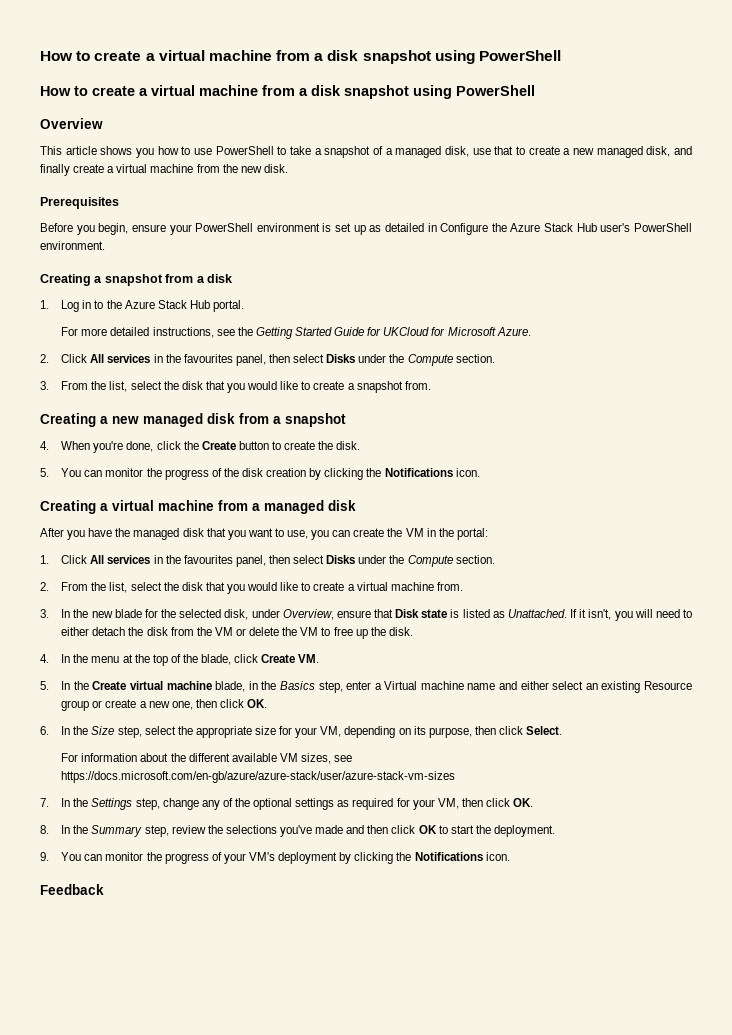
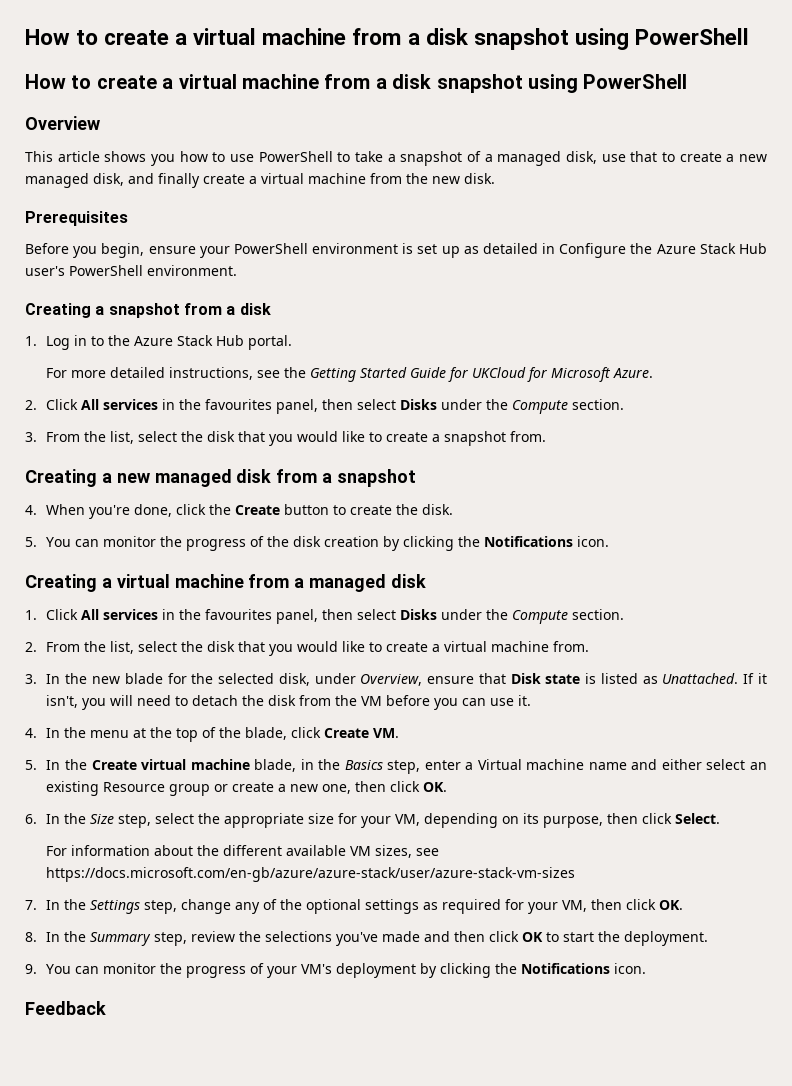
- After you have the managed disk that you want to use, you can create the VM in the portal:
- If it isn't, you will need to either detach the disk from the VM or delete the VM to free up the disk.
+ If it isn't, you will need to detach the disk from the VM before you can use it.

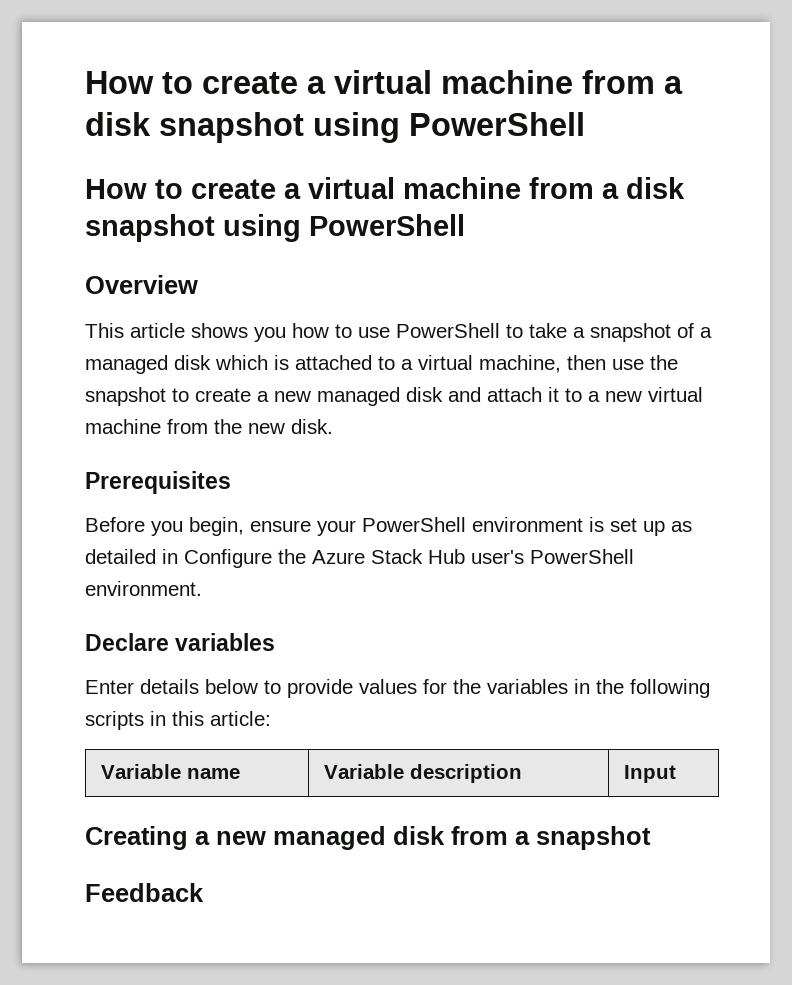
- This article shows you how to use PowerShell to take a snapshot of a managed disk, use that to create a new managed disk, and finally create a virtual machine from the new disk.
+ This article shows you how to use PowerShell to take a snapshot of a managed disk which is attached to a virtual machine, then use the snapshot to create a new managed disk and attach it to a new virtual machine from the new disk.
- Creating a snapshot from a disk
- 1. Log in to the Azure Stack Hub portal.
- For more detailed instructions, see the Getting Started Guide for UKCloud for Microsoft Azure.
- 2. Click All services in the favourites panel, then select Disks under the Compute section.
- 3. From the list, select the disk that you would like to create a snapshot from.
+ Declare variables
+ Enter details below to provide values for the variables in the following scripts in this article:
+ Variable name | Variable description | Input
- 4. When you're done, click the Create button to create the disk.
- 5. You can monitor the progress of the disk creation by clicking the Notifications icon.
- Creating a virtual machine from a managed disk
- 1. Click All services in the favourites panel, then select Disks under the Compute section.
- 2. From the list, select the disk that you would like to create a virtual machine from.
- 3. In the new blade for the selected disk, under Overview, ensure that Disk state is listed as Unattached. If it isn't, you will need to detach the disk from the VM before you can use it.
- 4. In the menu at the top of the blade, click Create VM.
- 5. In the Create virtual machine blade, in the Basics step, enter a Virtual machine name and either select an existing Resource group or create a new one, then click OK.
- 6. In the Size step, select the appropriate size for your VM, depending on its purpose, then click Select.
- For information about the different available VM sizes, see https://docs.microsoft.com/en-gb/azure/azure-stack/user/azure-stack-vm-sizes
- 7. In the Settings step, change any of the optional settings as required for your VM, then click OK.
- 8. In the Summary step, review the selections you've made and then click OK to start the deployment.
- 9. You can monitor the progress of your VM's deployment by clicking the Notifications icon.

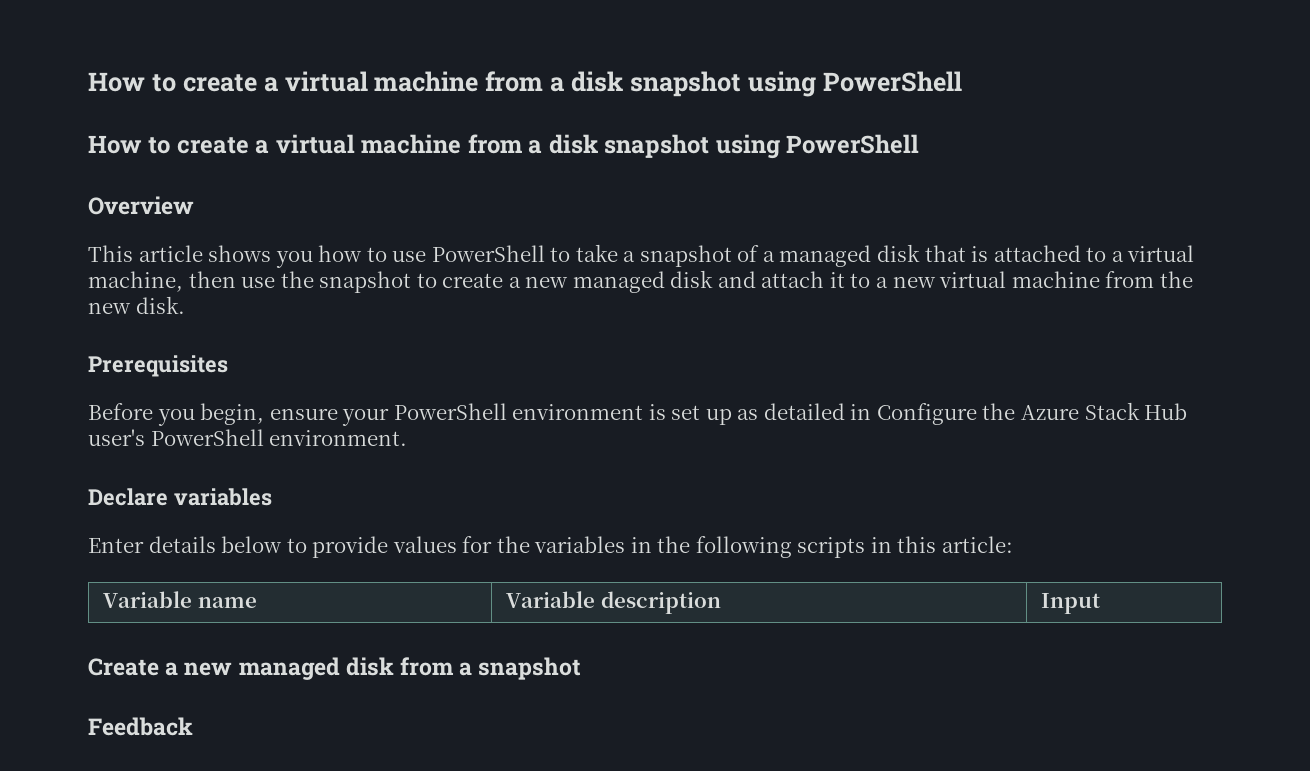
- This article shows you how to use PowerShell to take a snapshot of a managed disk which is attached to a virtual machine, then use the snapshot to create a new managed disk and attach it to a new virtual machine from the new disk.
+ This article shows you how to use PowerShell to take a snapshot of a managed disk that is attached to a virtual machine, then use the snapshot to create a new managed disk and attach it to a new virtual machine from the new disk.
- Creating a new managed disk from a snapshot
+ Create a new managed disk from a snapshot

